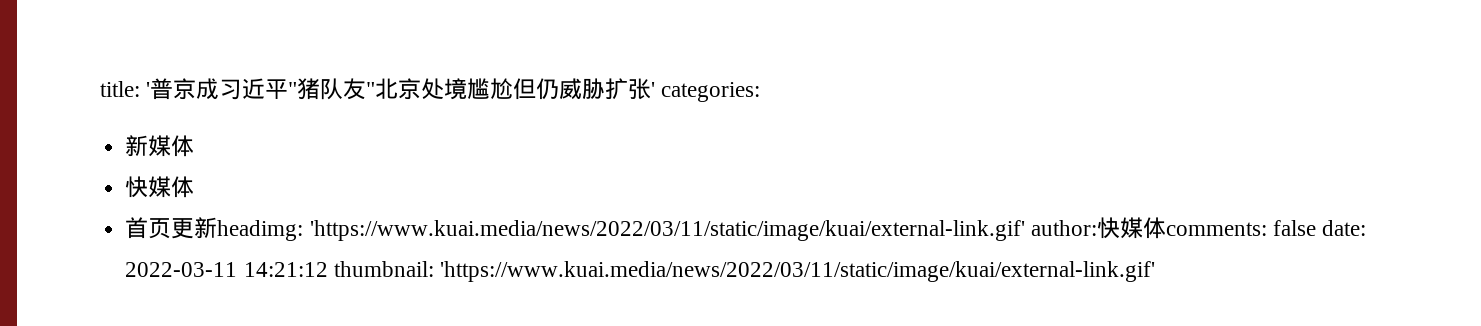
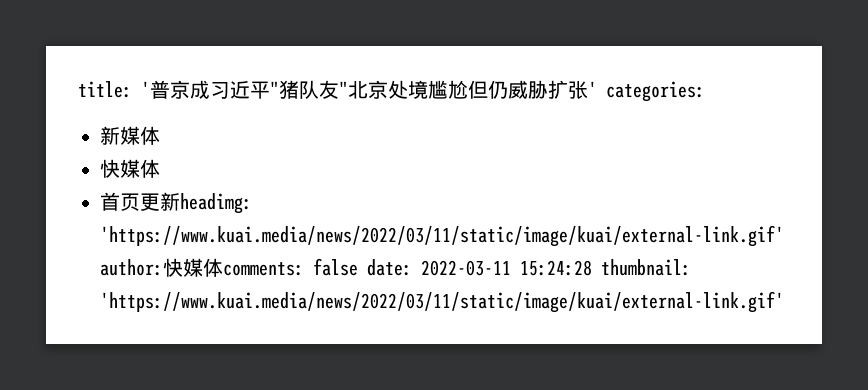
- 首页更新headimg: 'https://www.kuai.media/news/2022/03/11/static/image/kuai/external-link.gif' author:快媒体comments: false date: 2022-03-11 14:21:12 thumbnail: 'https://www.kuai.media/news/2022/03/11/static/image/kuai/external-link.gif'
+ 首页更新headimg: 'https://www.kuai.media/news/2022/03/11/static/image/kuai/external-link.gif' author:快媒体comments: false date: 2022-03-11 15:24:28 thumbnail: 'https://www.kuai.media/news/2022/03/11/static/image/kuai/external-link.gif'

